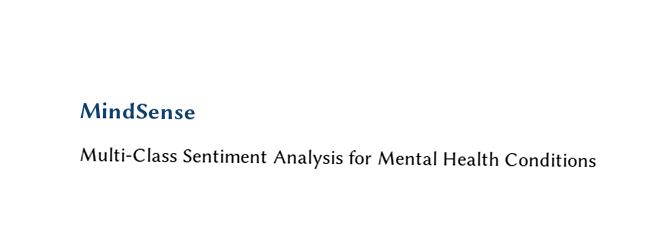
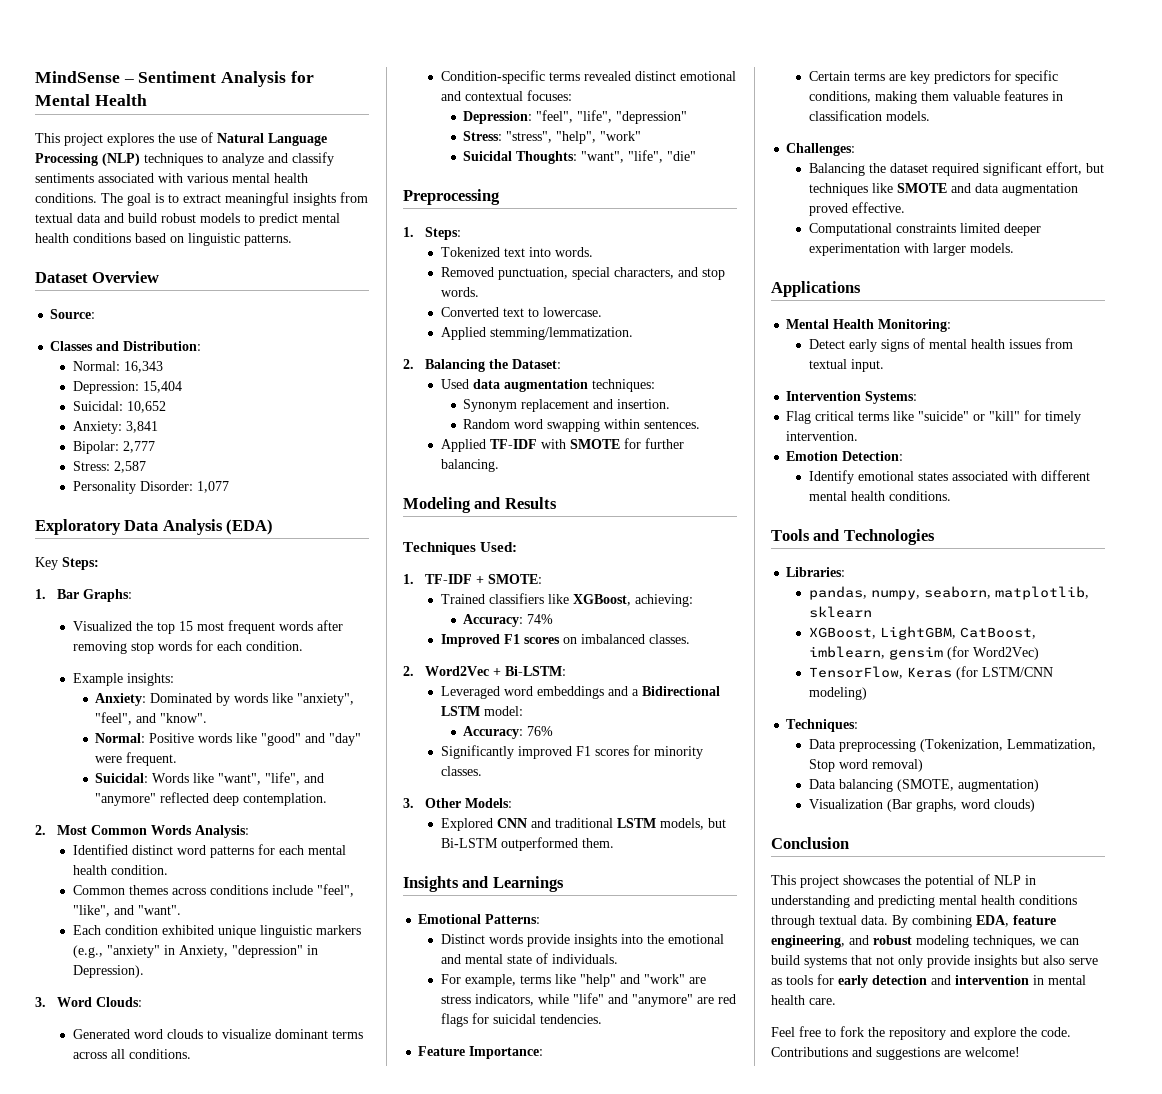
- MindSense
- Multi-Class Sentiment Analysis for Mental Health Conditions
+ MindSense – Sentiment Analysis for Mental Health
+ This project explores the use of Natural Language Processing (NLP) techniques to analyze and classify sentiments associated with various mental health conditions. The goal is to extract meaningful insights from textual data and build robust models to predict mental health conditions based on linguistic patterns.
+ Dataset Overview
+ Source:
+ Classes and Distribution:
+ Normal: 16,343
+ Depression: 15,404
+ Suicidal: 10,652
+ Anxiety: 3,841
+ Bipolar: 2,777
+ Stress: 2,587
+ Personality Disorder: 1,077
+ Exploratory Data Analysis (EDA)
+ Key Steps:
+ 1. Bar Graphs:
+ Visualized the top 15 most frequent words after removing stop words for each condition.
+ Example insights:
+ Anxiety: Dominated by words like "anxiety", "feel", and "know".
+ Normal: Positive words like "good" and "day" were frequent.
+ Suicidal: Words like "want", "life", and "anymore" reflected deep contemplation.
+ 2. Most Common Words Analysis:
+ Identified distinct word patterns for each mental health condition.
+ Common themes across conditions include "feel", "like", and "want".
+ Each condition exhibited unique linguistic markers (e.g., "anxiety" in Anxiety, "depression" in Depression).
+ 3. Word Clouds:
+ Generated word clouds to visualize dominant terms across all conditions.
+ Condition-specific terms revealed distinct emotional and contextual focuses:
+ Depression: "feel", "life", "depression"
+ Stress: "stress", "help", "work"
+ Suicidal Thoughts: "want", "life", "die"
+ Preprocessing
+ 1. Steps:
+ Tokenized text into words.
+ Removed punctuation, special characters, and stop words.
+ Converted text to lowercase.
+ Applied stemming/lemmatization.
+ 2. Balancing the Dataset:
+ Used data augmentation techniques:
+ Synonym replacement and insertion.
+ Random word swapping within sentences.
+ Applied TF-IDF with SMOTE for further balancing.
+ Modeling and Results
+ Techniques Used:
+ 1. TF-IDF + SMOTE:
+ Trained classifiers like XGBoost, achieving:
+ Accuracy: 74%
+ Improved F1 scores on imbalanced classes.
+ 2. Word2Vec + Bi-LSTM:
+ Leveraged word embeddings and a Bidirectional LSTM model:
+ Accuracy: 76%
+ Significantly improved F1 scores for minority classes.
+ 3. Other Models:
+ Explored CNN and traditional LSTM models, but Bi-LSTM outperformed them.
+ Insights and Learnings
+ Emotional Patterns:
+ Distinct words provide insights into the emotional and mental state of individuals.
+ For example, terms like "help" and "work" are stress indicators, while "life" and "anymore" are red flags for suicidal tendencies.
+ Feature Importance:
+ Certain terms are key predictors for specific conditions, making them valuable features in classification models.
+ Challenges:
+ Balancing the dataset required significant effort, but techniques like SMOTE and data augmentation proved effective.
+ Computational constraints limited deeper experimentation with larger models.
+ Applications
+ Mental Health Monitoring:
+ Detect early signs of mental health issues from textual input.
+ Intervention Systems:
+ Flag critical terms like "suicide" or "kill" for timely intervention.
+ Emotion Detection:
+ Identify emotional states associated with different mental health conditions.
+ Tools and Technologies
+ Libraries:
+ pandas, numpy, seaborn, matplotlib, sklearn
+ XGBoost, LightGBM, CatBoost, imblearn, gensim (for Word2Vec)
+ TensorFlow, Keras (for LSTM/CNN modeling)
+ Techniques:
+ Data preprocessing (Tokenization, Lemmatization, Stop word removal)
+ Data balancing (SMOTE, augmentation)
+ Visualization (Bar graphs, word clouds)
+ Conclusion
+ This project showcases the potential of NLP in understanding and predicting mental health conditions through textual data. By combining EDA, feature engineering, and robust modeling techniques, we can build systems that not only provide insights but also serve as tools for early detection and intervention in mental health care.
+ Feel free to fork the repository and explore the code. Contributions and suggestions are welcome!

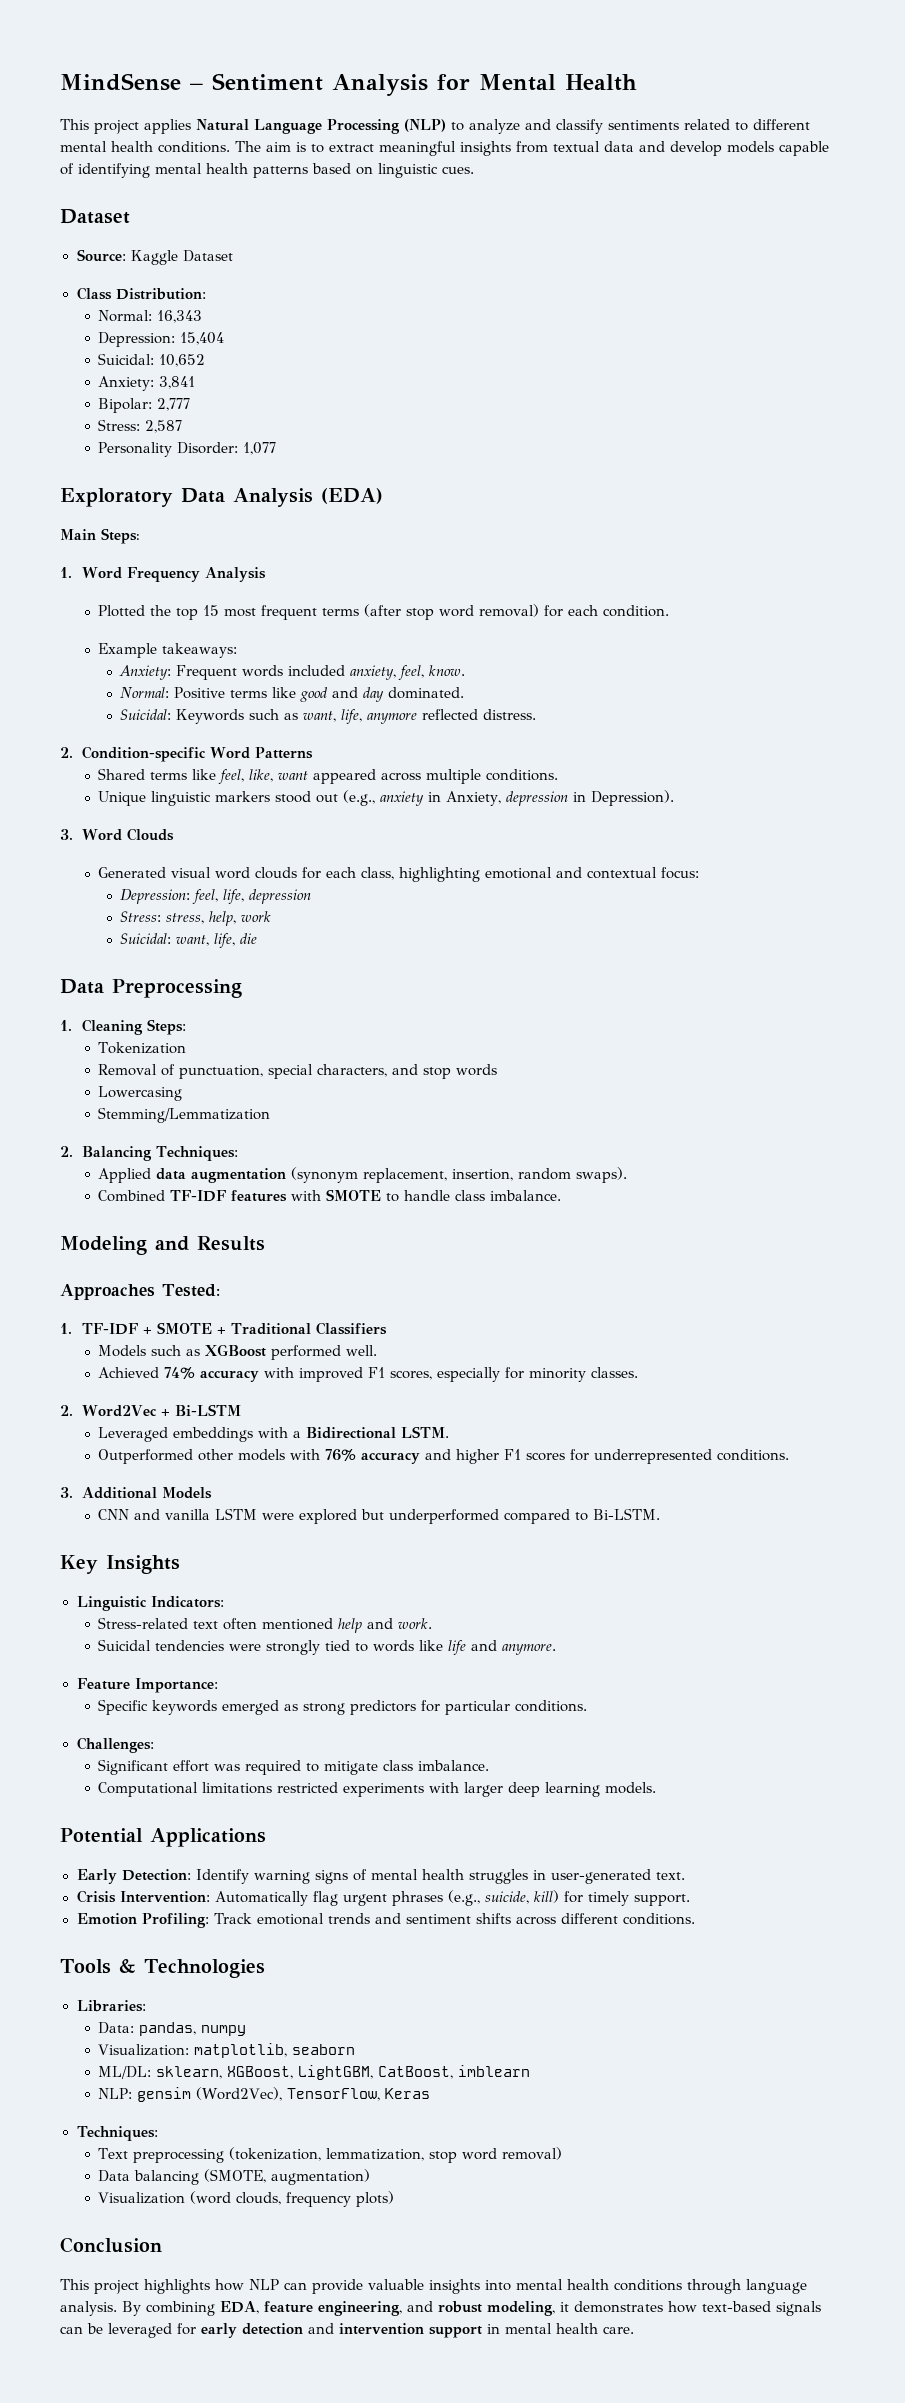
- This project explores the use of Natural Language Processing (NLP) techniques to analyze and classify sentiments associated with various mental health conditions.
+ This project applies Natural Language Processing (NLP) to analyze and classify sentiments related to different mental health conditions.
- The goal is to extract meaningful insights from textual data and build robust models to predict mental health conditions based on linguistic patterns.
- Dataset Overview
+ The aim is to extract meaningful insights from textual data and develop models capable of identifying mental health patterns based on linguistic cues.
+ Dataset
- Source:
- Classes and Distribution:
+ Source: Kaggle Dataset
+ Class Distribution:
- Key Steps:
+ Main Steps:
- 1. Bar Graphs:
- Visualized the top 15 most frequent words after removing stop words for each condition.
+ 1. Word Frequency Analysis
+ Plotted the top 15 most frequent terms (after stop word removal) for each condition.
- Example insights:
- Anxiety: Dominated by words like "anxiety", "feel", and "know".
- Normal: Positive words like "good" and "day" were frequent.
- Suicidal: Words like "want", "life", and "anymore" reflected deep contemplation.
- 2. Most Common Words Analysis:
- Identified distinct word patterns for each mental health condition.
- Common themes across conditions include "feel", "like", and "want".
- Each condition exhibited unique linguistic markers (e.g., "anxiety" in Anxiety, "depression" in Depression).
+ Example takeaways:
+ Anxiety: Frequent words included anxiety, feel, know.
+ Normal: Positive terms like good and day dominated.
+ Suicidal: Keywords such as want, life, anymore reflected distress.
+ 2. Condition-specific Word Patterns
+ Shared terms like feel, like, want appeared across multiple conditions.
+ Unique linguistic markers stood out (e.g., anxiety in Anxiety, depression in Depression).
- 3. Word Clouds:
+ 3. Word Clouds
- Generated word clouds to visualize dominant terms across all conditions.
- Condition-specific terms revealed distinct emotional and contextual focuses:
- Depression: "feel", "life", "depression"
- Stress: "stress", "help", "work"
- Suicidal Thoughts: "want", "life", "die"
- Preprocessing
+ Generated visual word clouds for each class, highlighting emotional and contextual focus:
+ Depression: feel, life, depression
+ Stress: stress, help, work
+ Suicidal: want, life, die
+ Data Preprocessing
- 1. Steps:
- Tokenized text into words.
- Removed punctuation, special characters, and stop words.
- Converted text to lowercase.
- Applied stemming/lemmatization.
- 2. Balancing the Dataset:
- Used data augmentation techniques:
- Synonym replacement and insertion.
- Random word swapping within sentences.
- Applied TF-IDF with SMOTE for further balancing.
+ 1. Cleaning Steps:
+ Tokenization
+ Removal of punctuation, special characters, and stop words
+ Lowercasing
+ Stemming/Lemmatization
+ 2. Balancing Techniques:
+ Applied data augmentation (synonym replacement, insertion, random swaps).
+ Combined TF-IDF features with SMOTE to handle class imbalance.
- Techniques Used:
+ Approaches Tested:
- 1. TF-IDF + SMOTE:
- Trained classifiers like XGBoost, achieving:
- Accuracy: 74%
- Improved F1 scores on imbalanced classes.
+ 1. TF-IDF + SMOTE + Traditional Classifiers
+ Models such as XGBoost performed well.
+ Achieved 74% accuracy with improved F1 scores, especially for minority classes.
- 2. Word2Vec + Bi-LSTM:
+ 2. Word2Vec + Bi-LSTM
- Leveraged word embeddings and a Bidirectional LSTM model:
- Accuracy: 76%
- Significantly improved F1 scores for minority classes.
- 3. Other Models:
- Explored CNN and traditional LSTM models, but Bi-LSTM outperformed them.
- Insights and Learnings
- Emotional Patterns:
- Distinct words provide insights into the emotional and mental state of individuals.
- For example, terms like "help" and "work" are stress indicators, while "life" and "anymore" are red flags for suicidal tendencies.
+ Leveraged embeddings with a Bidirectional LSTM.
+ Outperformed other models with 76% accuracy and higher F1 scores for underrepresented conditions.
+ 3. Additional Models
+ CNN and vanilla LSTM were explored but underperformed compared to Bi-LSTM.
+ Key Insights
+ Linguistic Indicators:
+ Stress-related text often mentioned help and work.
+ Suicidal tendencies were strongly tied to words like life and anymore.
  Feature Importance:
- Certain terms are key predictors for specific conditions, making them valuable features in classification models.
+ Specific keywords emerged as strong predictors for particular conditions.
  Challenges:
- Balancing the dataset required significant effort, but techniques like SMOTE and data augmentation proved effective.
- Computational constraints limited deeper experimentation with larger models.
- Applications
+ Significant effort was required to mitigate class imbalance.
+ Computational limitations restricted experiments with larger deep learning models.
+ Potential Applications
- Mental Health Monitoring:
- Detect early signs of mental health issues from textual input.
- Intervention Systems:
- Flag critical terms like "suicide" or "kill" for timely intervention.
+ Early Detection: Identify warning signs of mental health struggles in user-generated text.
+ Crisis Intervention: Automatically flag urgent phrases (e.g., suicide, kill) for timely support.
- Emotion Detection:
- Identify emotional states associated with different mental health conditions.
+ Emotion Profiling: Track emotional trends and sentiment shifts across different conditions.
- Tools and Technologies
+ Tools & Technologies
- pandas, numpy, seaborn, matplotlib, sklearn
- XGBoost, LightGBM, CatBoost, imblearn, gensim (for Word2Vec)
- TensorFlow, Keras (for LSTM/CNN modeling)
+ Data: pandas, numpy
+ Visualization: matplotlib, seaborn
+ ML/DL: sklearn, XGBoost, LightGBM, CatBoost, imblearn
+ NLP: gensim (Word2Vec), TensorFlow, Keras
  Techniques:
- Data preprocessing (Tokenization, Lemmatization, Stop word removal)
+ Text preprocessing (tokenization, lemmatization, stop word removal)
- Visualization (Bar graphs, word clouds)
+ Visualization (word clouds, frequency plots)
- This project showcases the potential of NLP in understanding and predicting mental health conditions through textual data.
+ This project highlights how NLP can provide valuable insights into mental health conditions through language analysis.
- By combining EDA, feature engineering, and robust modeling techniques, we can build systems that not only provide insights but also serve as tools for early detection and intervention in mental health care.
+ By combining EDA, feature engineering, and robust modeling, it demonstrates how text-based signals can be leveraged for early detection and intervention support in mental health care.
- Feel free to fork the repository and explore the code. Contributions and suggestions are welcome!

